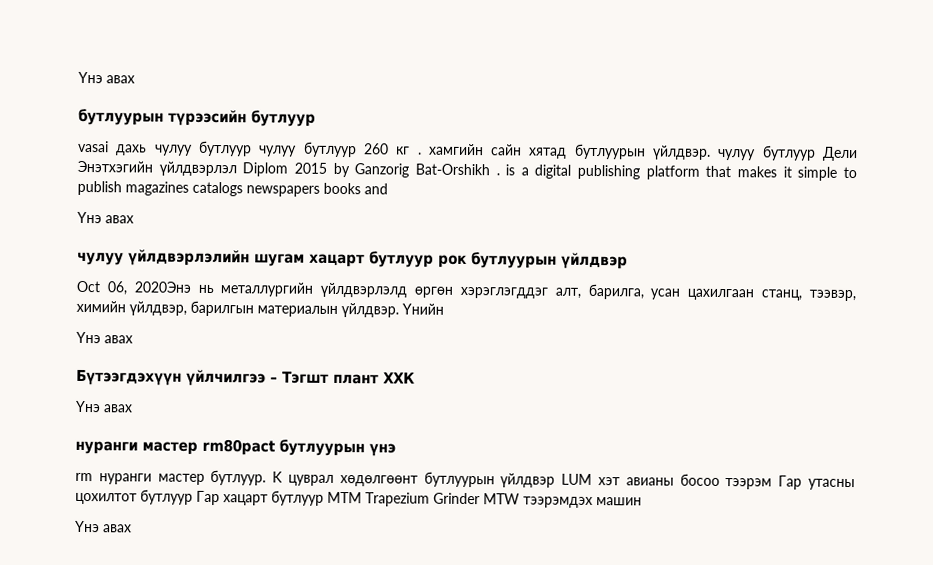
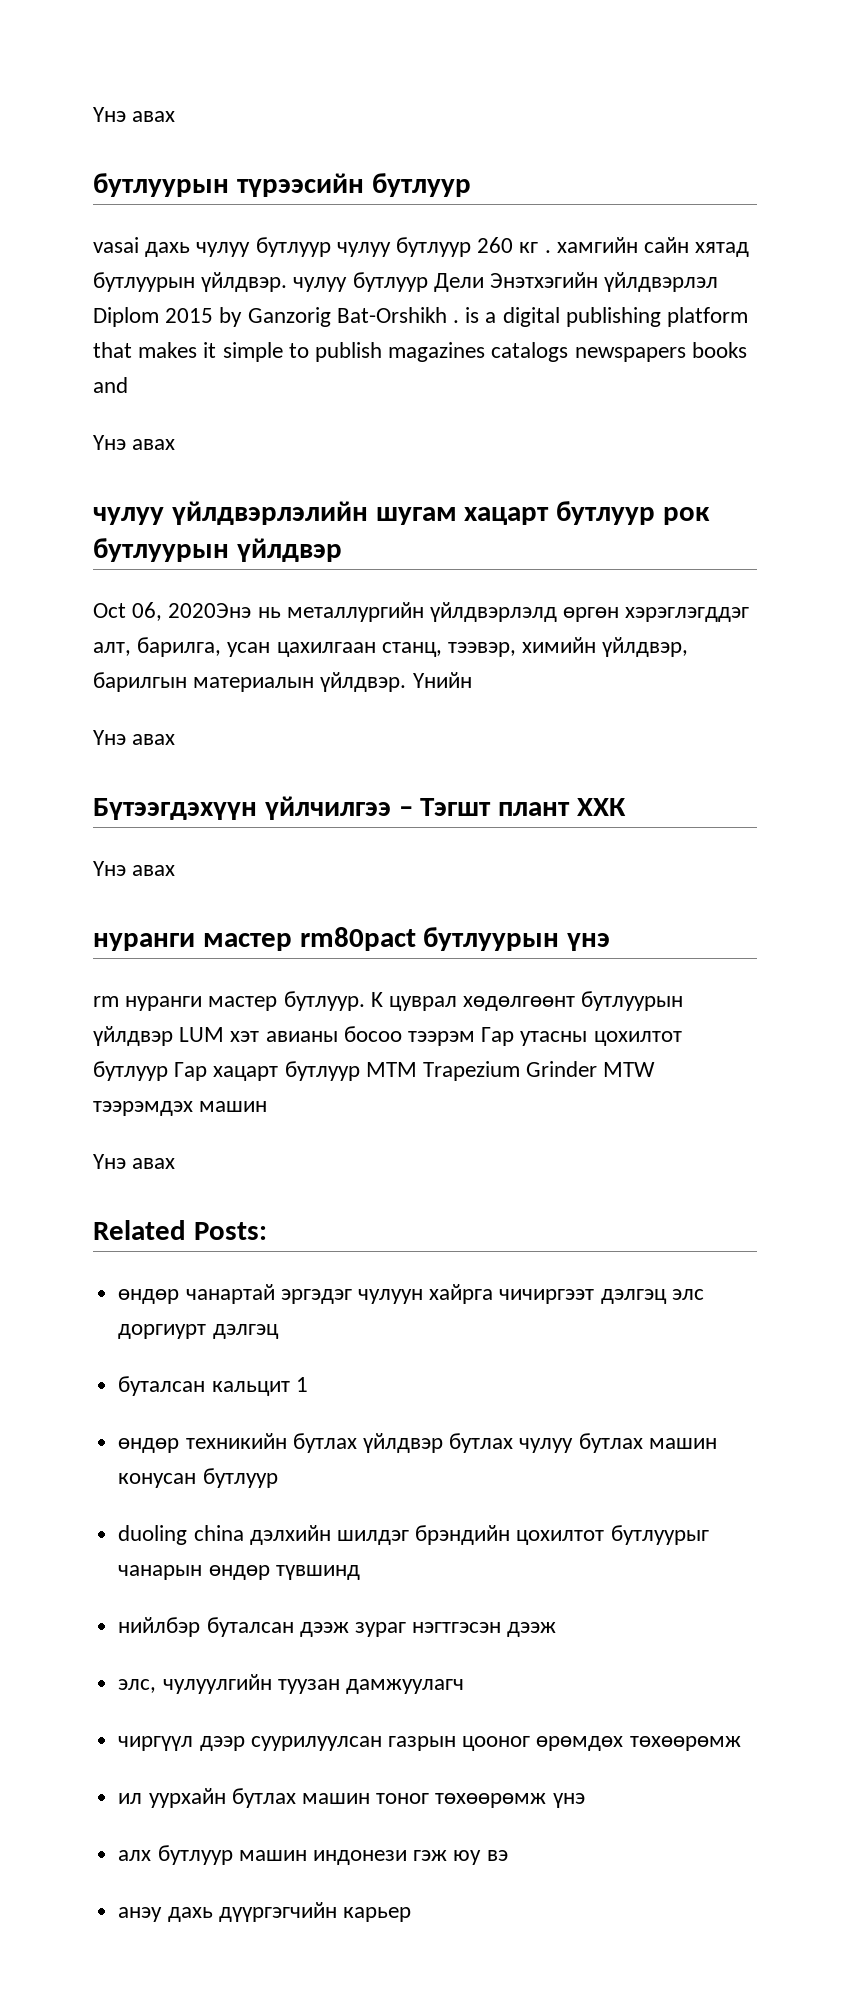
+ Related Posts:
+ өндөр чанартай эргэдэг чулуун хайрга чичиргээт дэлгэц элс доргиурт дэлгэц
+ буталсан кальцит 1
+ өндөр техникийн бутлах үйлдвэр бутлах чулуу бутлах машин конусан бутлуур
+ duoling china дэлхийн шилдэг брэндийн цохилтот бутлуурыг чанарын өндөр түвшинд
+ нийлбэр буталсан дээж зураг нэгтгэсэн дээж
+ элс, чулуулгийн туузан дамжуулагч
+ чиргүүл дээр суурилуулсан газрын цооног өрөмдөх төхөөрөмж
+ ил уурхайн бутлах машин тоног төхөөрөмж үнэ
+ алх бутлуур машин индонези гэж юу вэ
+ анэу дахь дүүргэгчийн карьер

